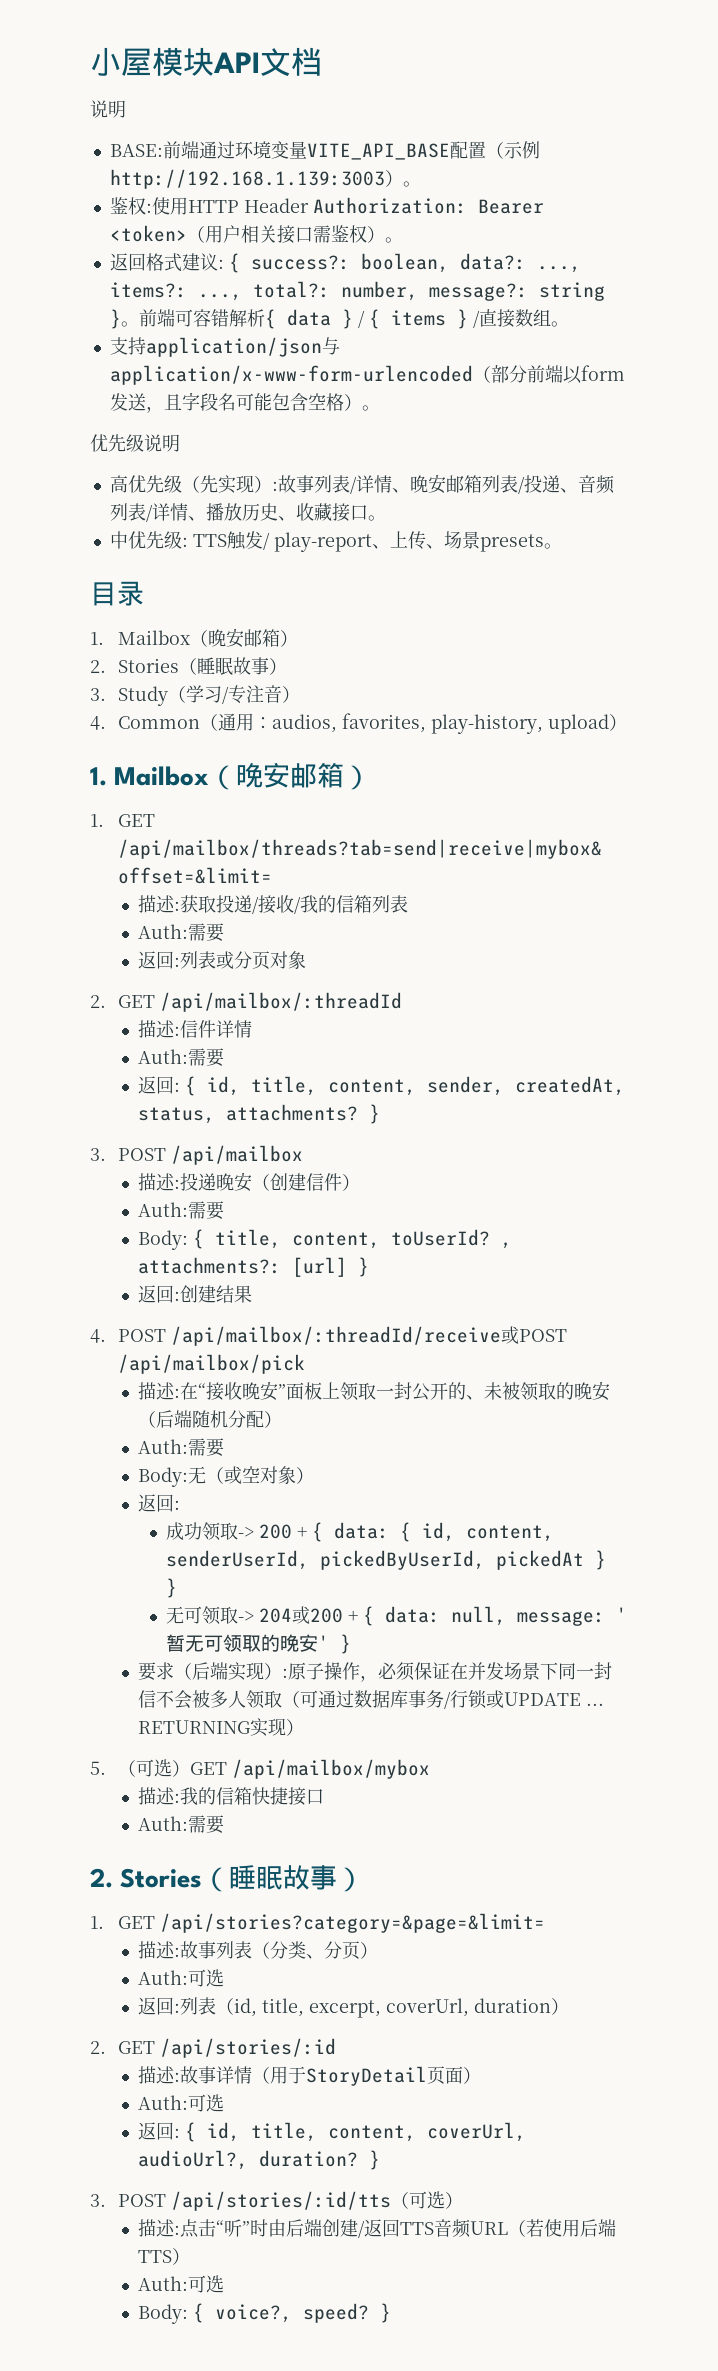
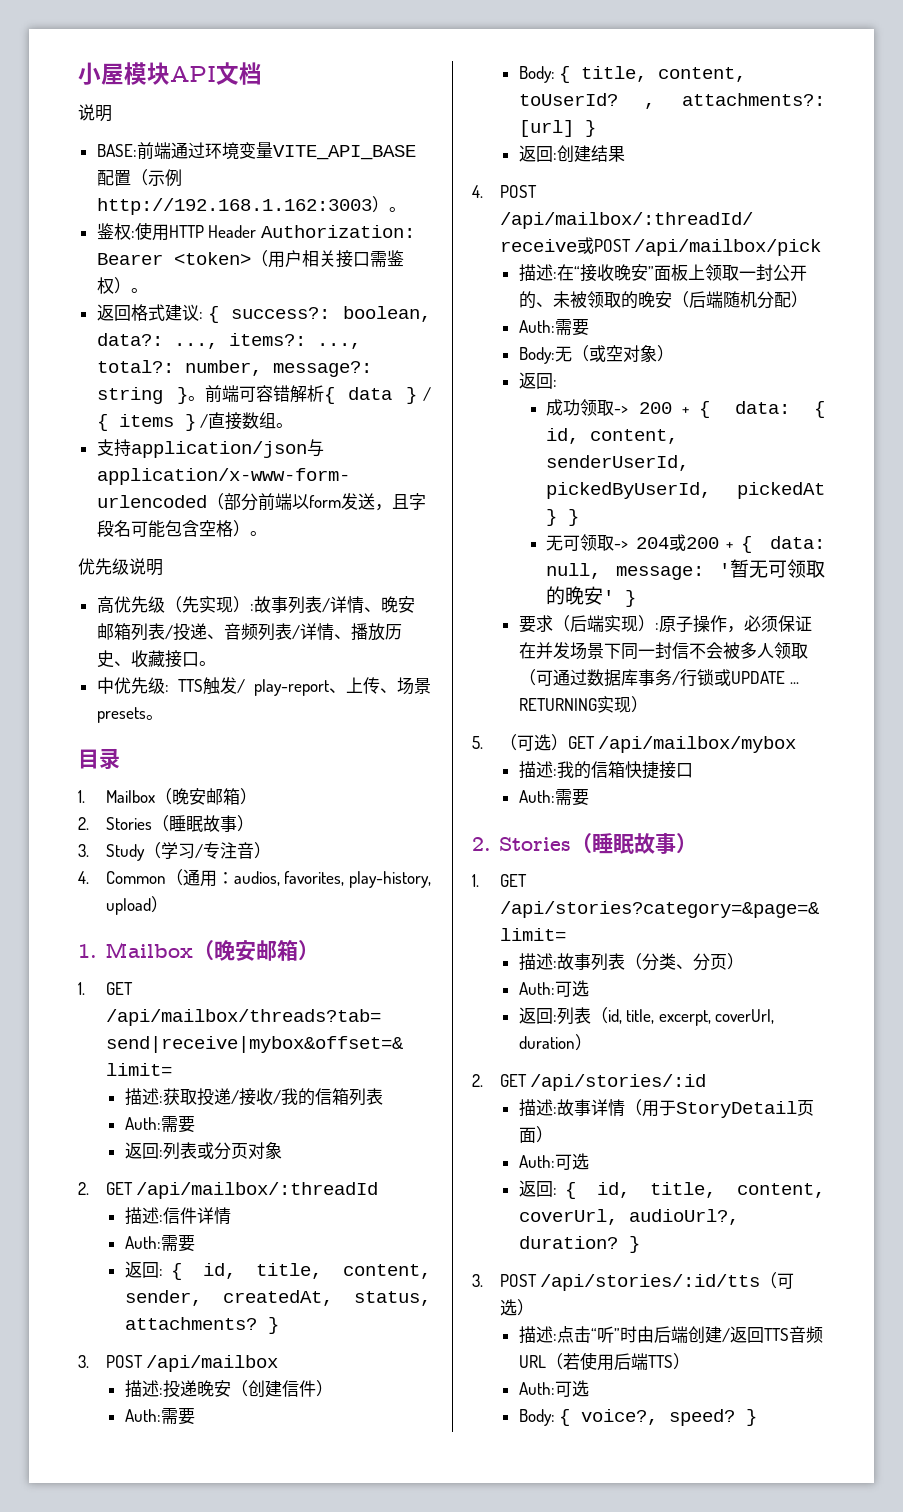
- BASE:前端通过环境变量VITE_API_BASE配置（示例http://192.168.1.139:3003）。
+ BASE:前端通过环境变量VITE_API_BASE配置（示例http://192.168.1.162:3003）。

